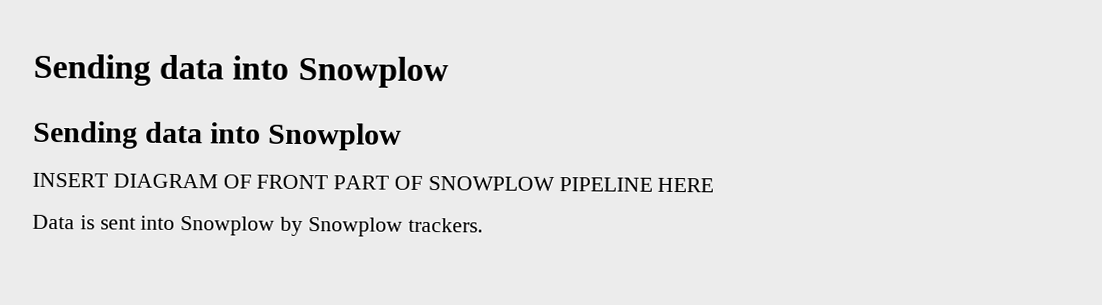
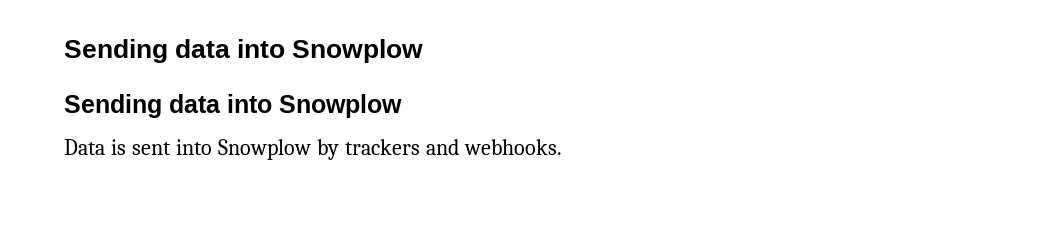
- INSERT DIAGRAM OF FRONT PART OF SNOWPLOW PIPELINE HERE
- Data is sent into Snowplow by Snowplow trackers.
+ Data is sent into Snowplow by trackers and webhooks.

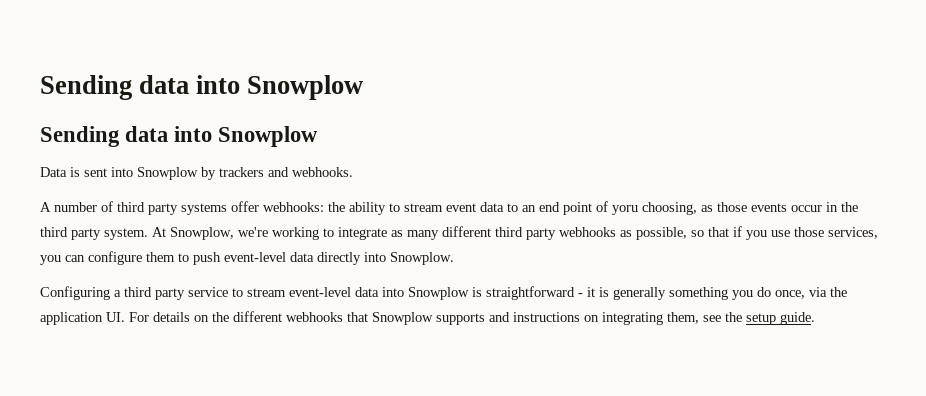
+ A number of third party systems offer webhooks: the ability to stream event data to an end point of yoru choosing, as those events occur in the third party system. At Snowplow, we're working to integrate as many different third party webhooks as possible, so that if you use those services, you can configure them to push event-level data directly into Snowplow.
+ Configuring a third party service to stream event-level data into Snowplow is straightforward - it is generally something you do once, via the application UI. For details on the different webhooks that Snowplow supports and instructions on integrating them, see the setup guide.

